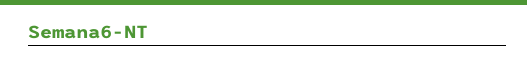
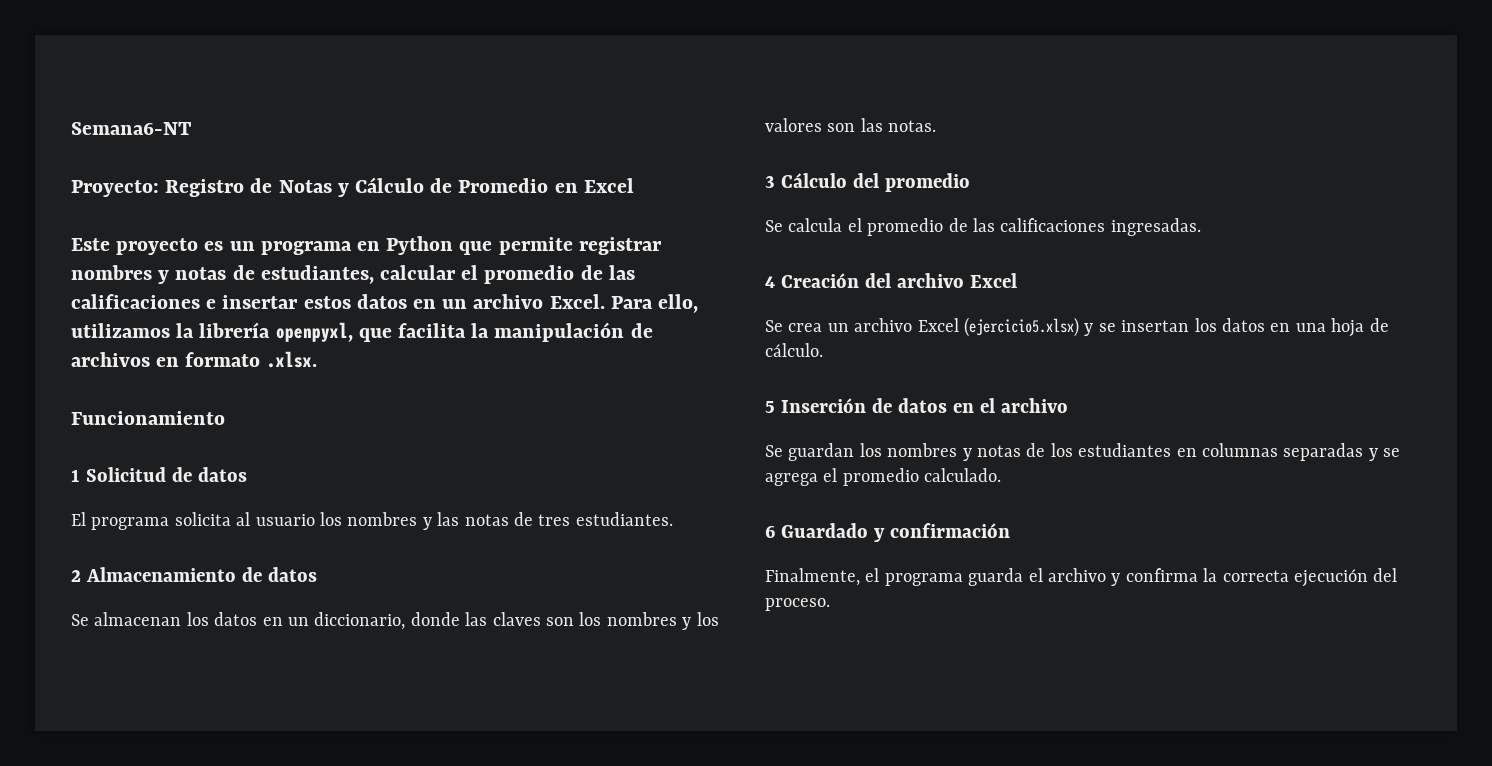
+ Proyecto: Registro de Notas y Cálculo de Promedio en Excel
+ Este proyecto es un programa en Python que permite registrar nombres y notas de estudiantes, calcular el promedio de las calificaciones e insertar estos datos en un archivo Excel. Para ello, utilizamos la librería openpyxl, que facilita la manipulación de archivos en formato .xlsx.
+ Funcionamiento
+ 1 Solicitud de datos
+ El programa solicita al usuario los nombres y las notas de tres estudiantes.
+ 2 Almacenamiento de datos
+ Se almacenan los datos en un diccionario, donde las claves son los nombres y los valores son las notas.
+ 3 Cálculo del promedio
+ Se calcula el promedio de las calificaciones ingresadas.
+ 4 Creación del archivo Excel
+ Se crea un archivo Excel (ejercicio5.xlsx) y se insertan los datos en una hoja de cálculo.
+ 5 Inserción de datos en el archivo
+ Se guardan los nombres y notas de los estudiantes en columnas separadas y se agrega el promedio calculado.
+ 6 Guardado y confirmación
+ Finalmente, el programa guarda el archivo y confirma la correcta ejecución del proceso.

